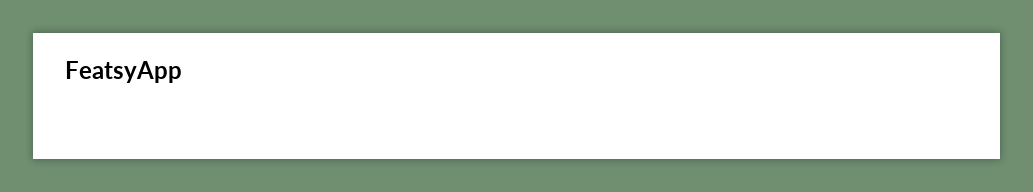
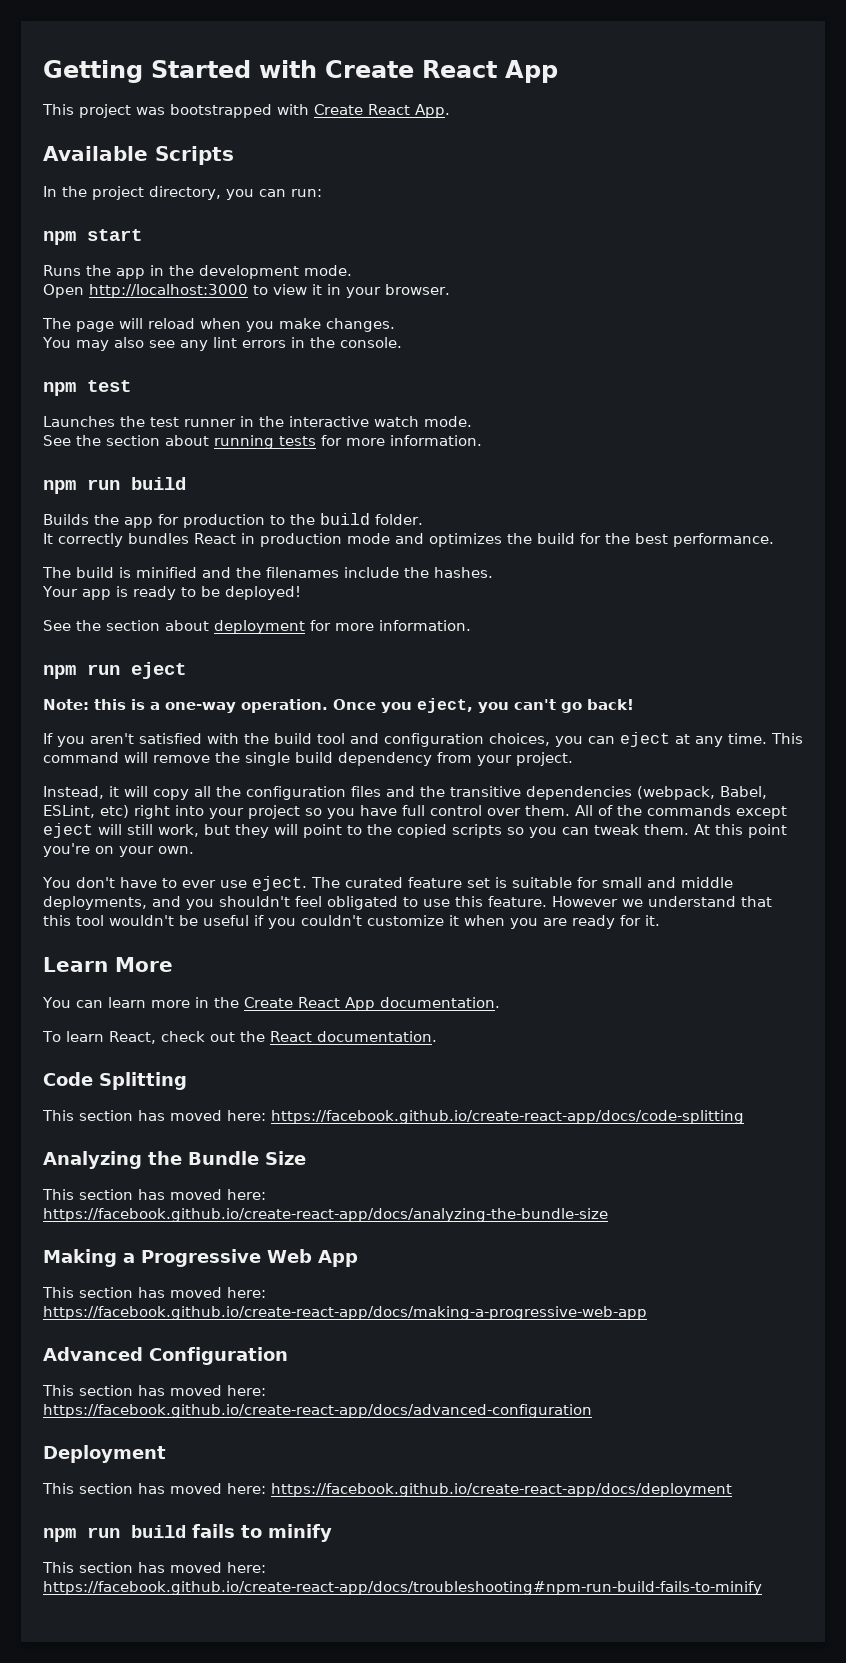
- FeatsyApp
+ Getting Started with Create React App
+ This project was bootstrapped with Create React App.
+ Available Scripts
+ In the project directory, you can run:
+ npm start
+ Runs the app in the development mode.
+ Open http://localhost:3000 to view it in your browser.
+ The page will reload when you make changes.
+ You may also see any lint errors in the console.
+ npm test
+ Launches the test runner in the interactive watch mode.
+ See the section about running tests for more information.
+ npm run build
+ Builds the app for production to the build folder.
+ It correctly bundles React in production mode and optimizes the build for the best performance.
+ The build is minified and the filenames include the hashes.
+ Your app is ready to be deployed!
+ See the section about deployment for more information.
+ npm run eject
+ Note: this is a one-way operation. Once you eject, you can't go back!
+ If you aren't satisfied with the build tool and configuration choices, you can eject at any time. This command will remove the single build dependency from your project.
+ Instead, it will copy all the configuration files and the transitive dependencies (webpack, Babel, ESLint, etc) right into your project so you have full control over them. All of the commands except eject will still work, but they will point to the copied scripts so you can tweak them. At this point you're on your own.
+ You don't have to ever use eject. The curated feature set is suitable for small and middle deployments, and you shouldn't feel obligated to use this feature. However we understand that this tool wouldn't be useful if you couldn't customize it when you are ready for it.
+ Learn More
+ You can learn more in the Create React App documentation.
+ To learn React, check out the React documentation.
+ Code Splitting
+ This section has moved here: https://facebook.github.io/create-react-app/docs/code-splitting
+ Analyzing the Bundle Size
+ This section has moved here: https://facebook.github.io/create-react-app/docs/analyzing-the-bundle-size
+ Making a Progressive Web App
+ This section has moved here: https://facebook.github.io/create-react-app/docs/making-a-progressive-web-app
+ Advanced Configuration
+ This section has moved here: https://facebook.github.io/create-react-app/docs/advanced-configuration
+ Deployment
+ This section has moved here: https://facebook.github.io/create-react-app/docs/deployment
+ npm run build fails to minify
+ This section has moved here: https://facebook.github.io/create-react-app/docs/troubleshooting#npm-run-build-fails-to-minify

